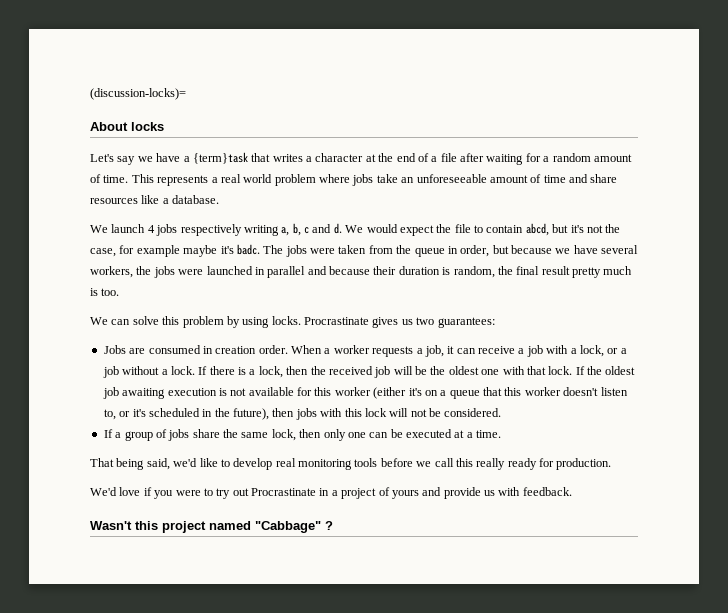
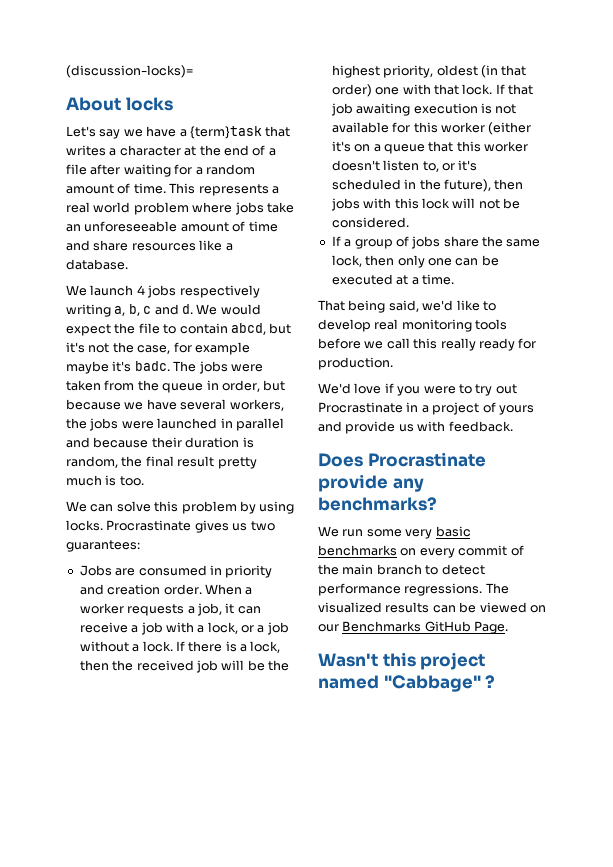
- Jobs are consumed in creation order.
+ Jobs are consumed in priority and creation order.
- If there is a lock, then the received job will be the oldest one with that lock.
+ If there is a lock, then the received job will be the highest priority, oldest (in that order) one with that lock.
- If the oldest job awaiting execution is not available for this worker (either it's on a queue that this worker doesn't listen to, or it's scheduled in the future), then jobs with this lock will not be considered.
+ If that job awaiting execution is not available for this worker (either it's on a queue that this worker doesn't listen to, or it's scheduled in the future), then jobs with this lock will not be considered.
+ Does Procrastinate provide any benchmarks?
+ We run some very basic benchmarks on every commit of the main branch to detect performance regressions. The visualized results can be viewed on our Benchmarks GitHub Page.

